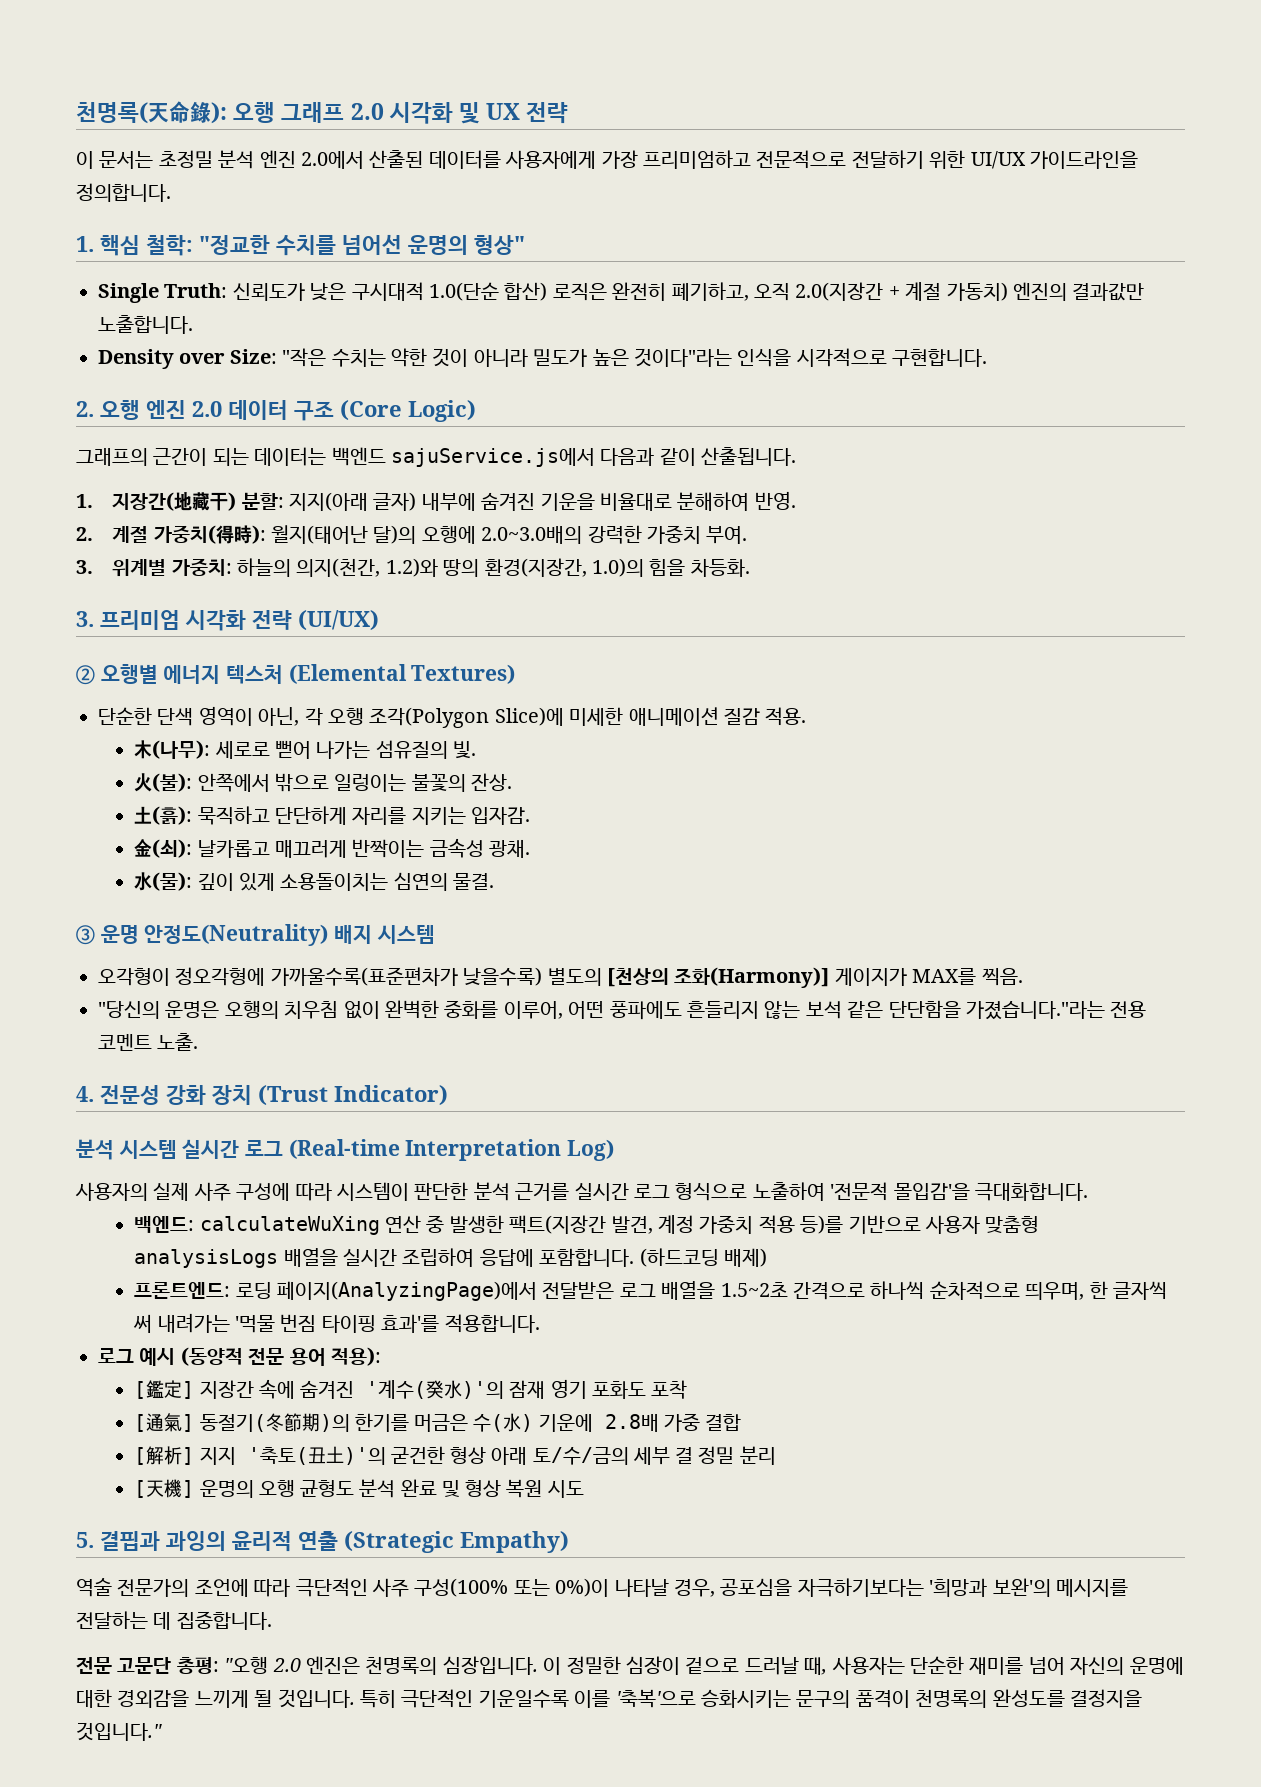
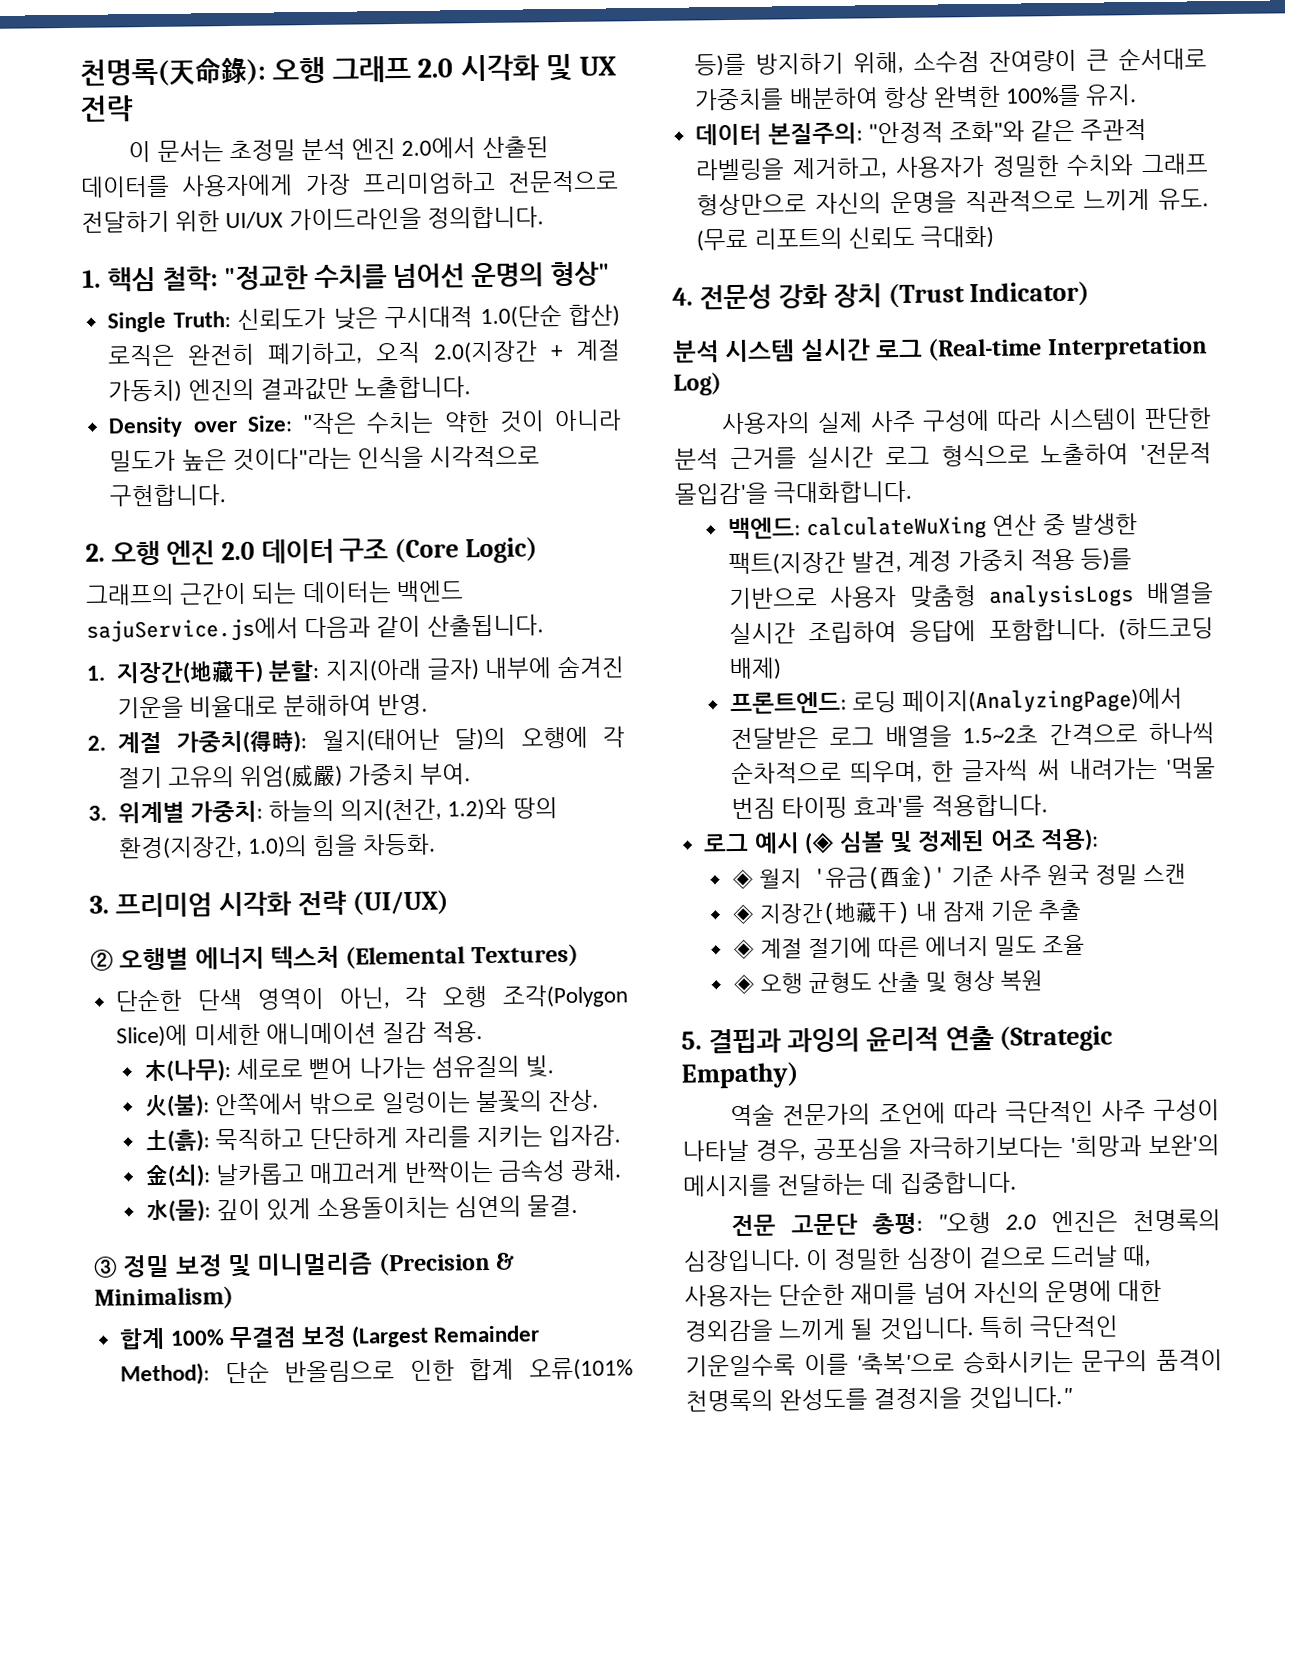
- 2. 계절 가중치(得時): 월지(태어난 달)의 오행에 2.0~3.0배의 강력한 가중치 부여.
+ 2. 계절 가중치(得時): 월지(태어난 달)의 오행에 각 절기 고유의 위엄(威嚴) 가중치 부여.
- ③ 운명 안정도(Neutrality) 배지 시스템
- 오각형이 정오각형에 가까울수록(표준편차가 낮을수록) 별도의 [천상의 조화(Harmony)] 게이지가 MAX를 찍음.
- "당신의 운명은 오행의 치우침 없이 완벽한 중화를 이루어, 어떤 풍파에도 흔들리지 않는 보석 같은 단단함을 가졌습니다."라는 전용 코멘트 노출.
+ ③ 정밀 보정 및 미니멀리즘 (Precision & Minimalism)
+ 합계 100% 무결점 보정 (Largest Remainder Method): 단순 반올림으로 인한 합계 오류(101% 등)를 방지하기 위해, 소수점 잔여량이 큰 순서대로 가중치를 배분하여 항상 완벽한 100%를 유지.
+ 데이터 본질주의: "안정적 조화"와 같은 주관적 라벨링을 제거하고, 사용자가 정밀한 수치와 그래프 형상만으로 자신의 운명을 직관적으로 느끼게 유도. (무료 리포트의 신뢰도 극대화)
- 로그 예시 (동양적 전문 용어 적용):
- [鑑定] 지장간 속에 숨겨진 '계수(癸水)'의 잠재 영기 포화도 포착
- [通氣] 동절기(冬節期)의 한기를 머금은 수(水) 기운에 2.8배 가중 결합
- [解析] 지지 '축토(丑土)'의 굳건한 형상 아래 토/수/금의 세부 결 정밀 분리
- [天機] 운명의 오행 균형도 분석 완료 및 형상 복원 시도
+ 로그 예시 (◈ 심볼 및 정제된 어조 적용):
+ ◈ 월지 '유금(酉金)' 기준 사주 원국 정밀 스캔
+ ◈ 지장간(地藏干) 내 잠재 기운 추출
+ ◈ 계절 절기에 따른 에너지 밀도 조율
+ ◈ 오행 균형도 산출 및 형상 복원
- 역술 전문가의 조언에 따라 극단적인 사주 구성(100% 또는 0%)이 나타날 경우, 공포심을 자극하기보다는 '희망과 보완'의 메시지를 전달하는 데 집중합니다.
+ 역술 전문가의 조언에 따라 극단적인 사주 구성이 나타날 경우, 공포심을 자극하기보다는 '희망과 보완'의 메시지를 전달하는 데 집중합니다.

